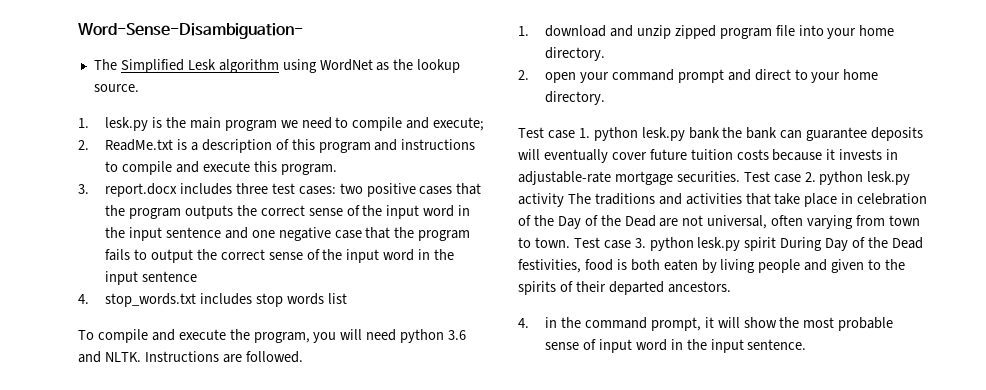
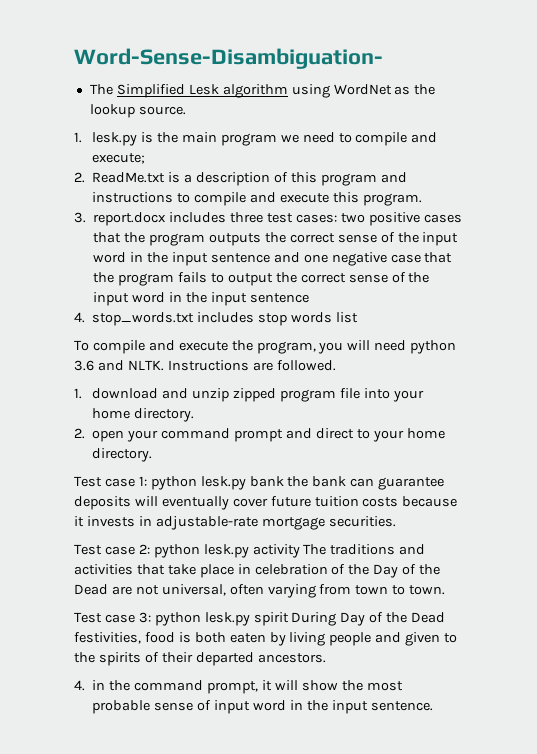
- Test case 1. python lesk.py bank the bank can guarantee deposits will eventually cover future tuition costs because it invests in adjustable-rate mortgage securities. Test case 2. python lesk.py activity The traditions and activities that take place in celebration of the Day of the Dead are not universal, often varying from town to town. Test case 3. python lesk.py spirit During Day of the Dead festivities, food is both eaten by living people and given to the spirits of their departed ancestors.
+ Test case 1: python lesk.py bank the bank can guarantee deposits will eventually cover future tuition costs because it invests in adjustable-rate mortgage securities.
+ Test case 2: python lesk.py activity The traditions and activities that take place in celebration of the Day of the Dead are not universal, often varying from town to town.
+ Test case 3: python lesk.py spirit During Day of the Dead festivities, food is both eaten by living people and given to the spirits of their departed ancestors.

